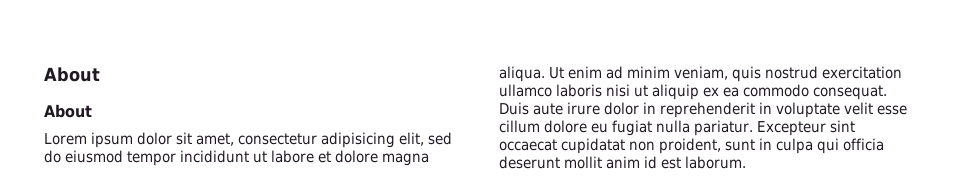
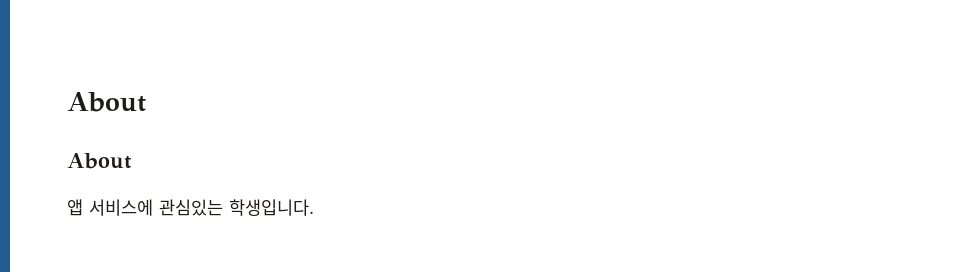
- Lorem ipsum dolor sit amet, consectetur adipisicing elit, sed do eiusmod tempor incididunt ut labore et dolore magna aliqua. Ut enim ad minim veniam, quis nostrud exercitation ullamco laboris nisi ut aliquip ex ea commodo consequat. Duis aute irure dolor in reprehenderit in voluptate velit esse cillum dolore eu fugiat nulla pariatur. Excepteur sint occaecat cupidatat non proident, sunt in culpa qui officia deserunt mollit anim id est laborum.
+ 앱 서비스에 관심있는 학생입니다.

